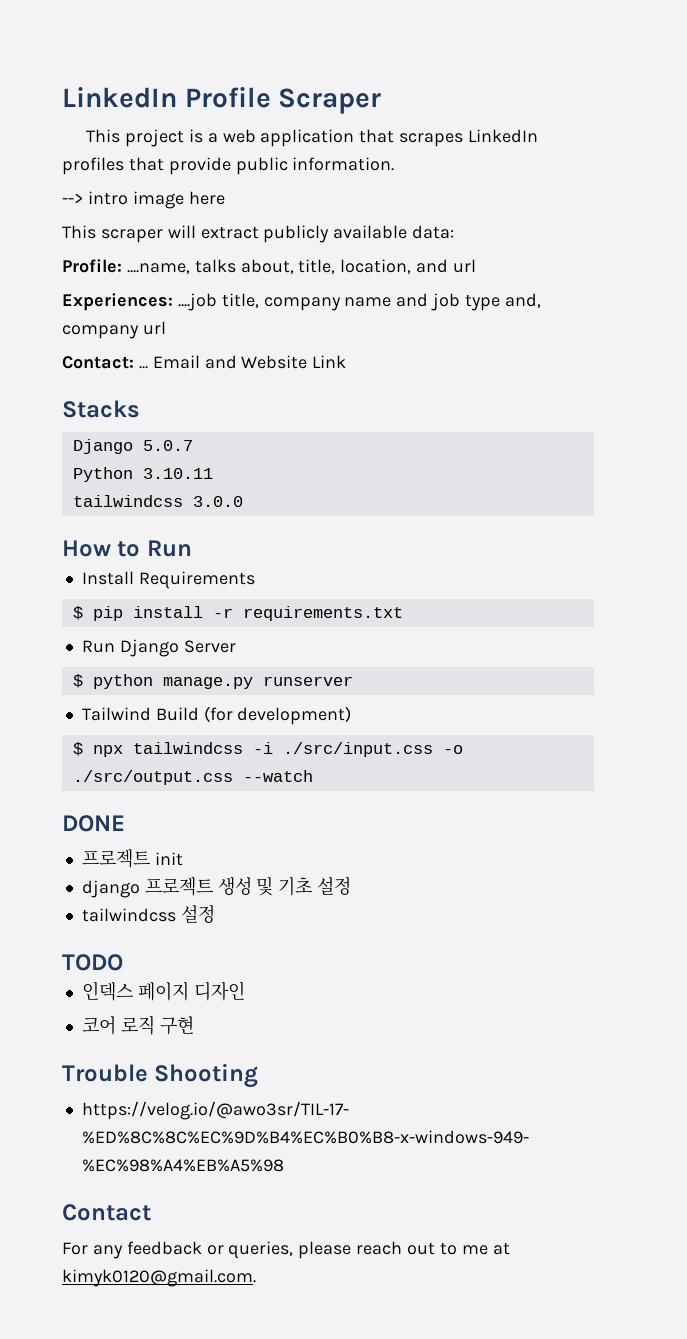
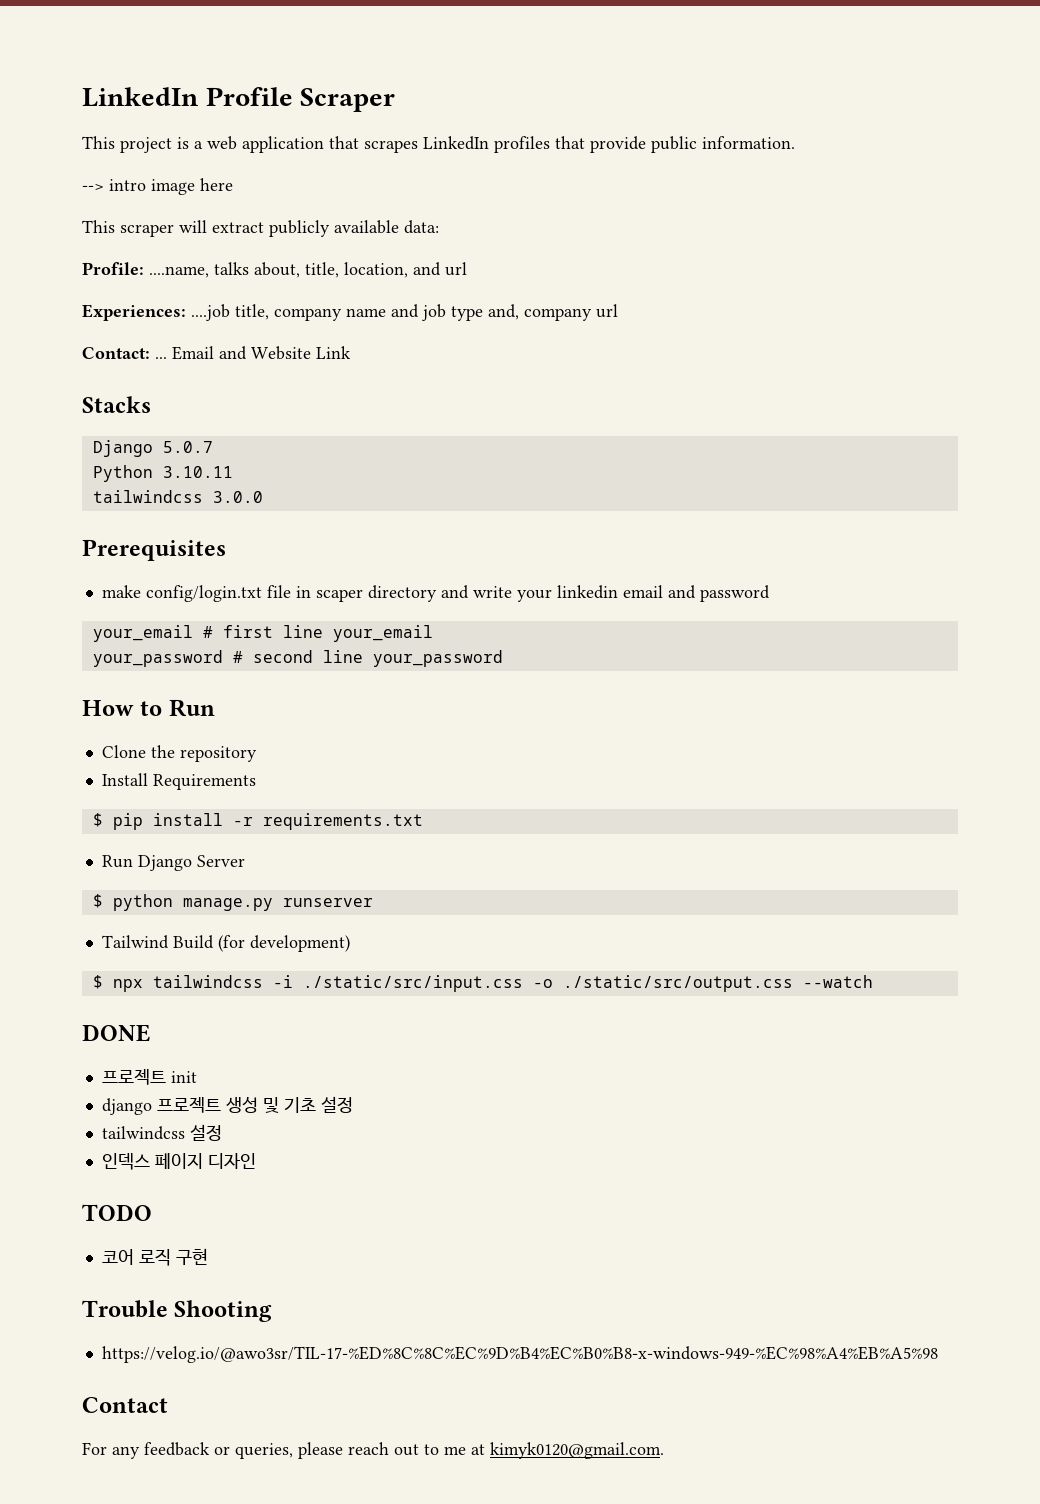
+ Prerequisites
+ make config/login.txt file in scaper directory and write your linkedin email and password
+ your_email # first line your_email
+ your_password # second line your_password
+ Clone the repository
- $ npx tailwindcss -i ./src/input.css -o ./src/output.css --watch
+ $ npx tailwindcss -i ./static/src/input.css -o ./static/src/output.css --watch
- TODO
+ TODO

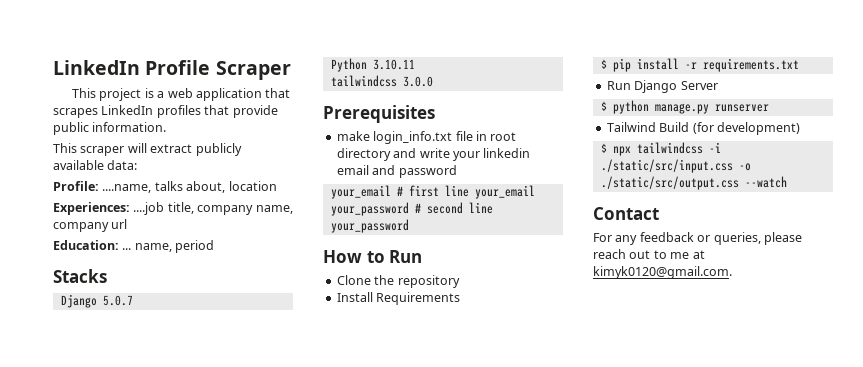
- --> intro image here
- Profile: ....name, talks about, title, location, and url
+ Profile: ....name, talks about, location
- Experiences: ....job title, company name and job type and, company url
- Contact: ... Email and Website Link
+ Experiences: ....job title, company name, company url
+ Education: ... name, period
- make config/login.txt file in scaper directory and write your linkedin email and password
+ make login_info.txt file in root directory and write your linkedin email and password
- DONE
- 프로젝트 init
- django 프로젝트 생성 및 기초 설정
- tailwindcss 설정
- 인덱스 페이지 디자인
- TODO
- 코어 로직 구현
- Trouble Shooting
- https://velog.io/@awo3sr/TIL-17-%ED%8C%8C%EC%9D%B4%EC%B0%B8-x-windows-949-%EC%98%A4%EB%A5%98

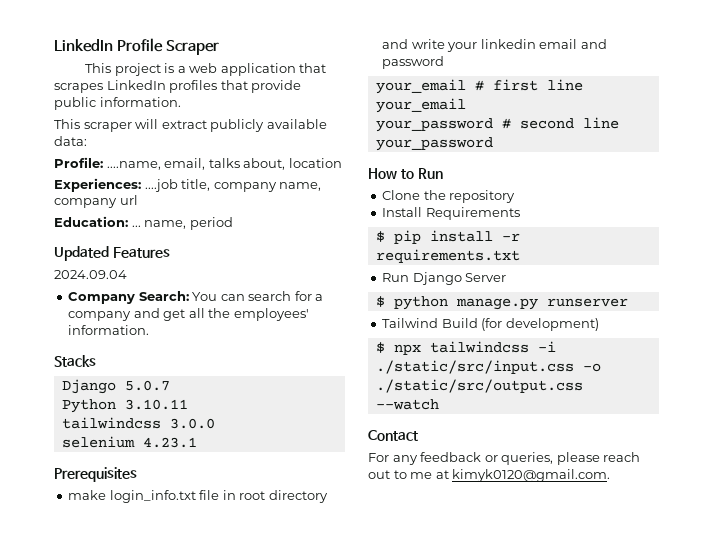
- Profile: ....name, talks about, location
+ Profile: ....name, email, talks about, location
+ Updated Features
+ 2024.09.04
+ Company Search: You can search for a company and get all the employees' information.
+ selenium 4.23.1

